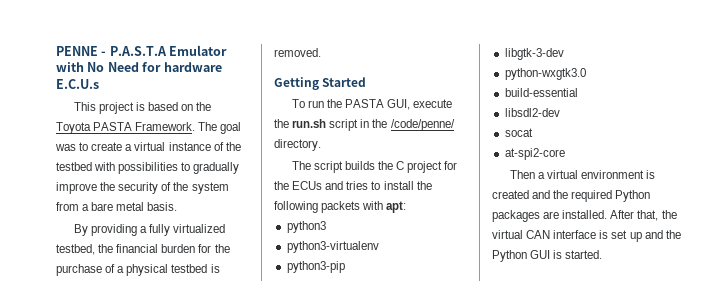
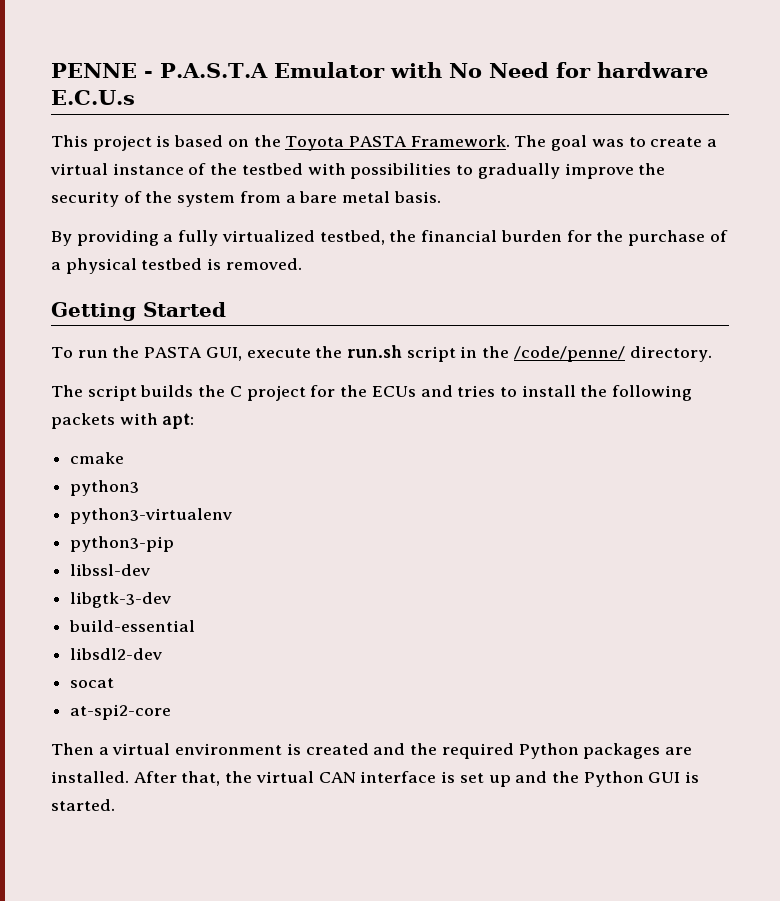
+ cmake
+ libssl-dev
- python-wxgtk3.0

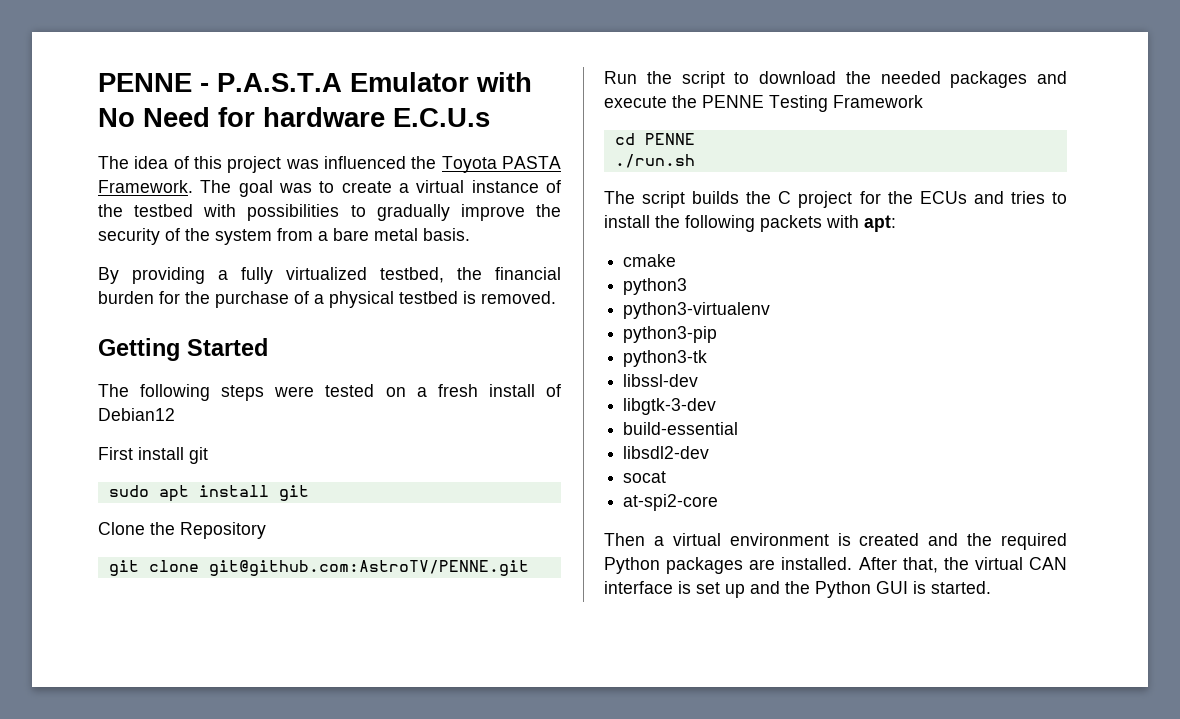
- This project is based on the Toyota PASTA Framework.
+ The idea of this project was influenced the Toyota PASTA Framework.
- To run the PASTA GUI, execute the run.sh script in the /code/penne/ directory.
+ The following steps were tested on a fresh install of Debian12
+ First install git
+ sudo apt install git
+ Clone the Repository
+ git clone git@github.com:AstroTV/PENNE.git
+ Run the script to download the needed packages and execute the PENNE Testing Framework
+ cd PENNE
+ ./run.sh
+ python3-tk

